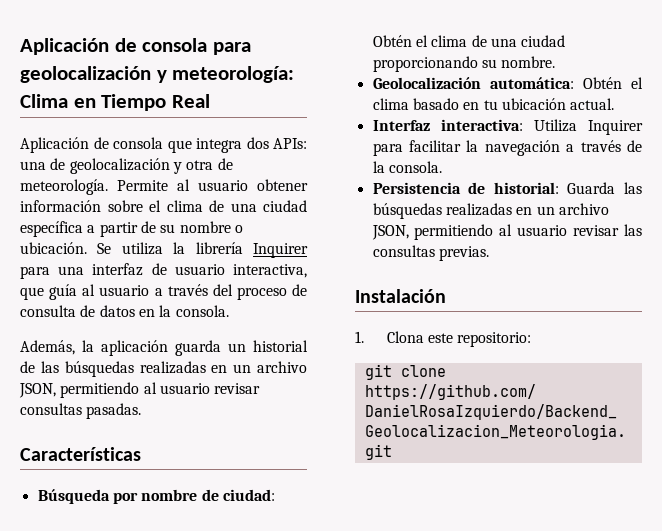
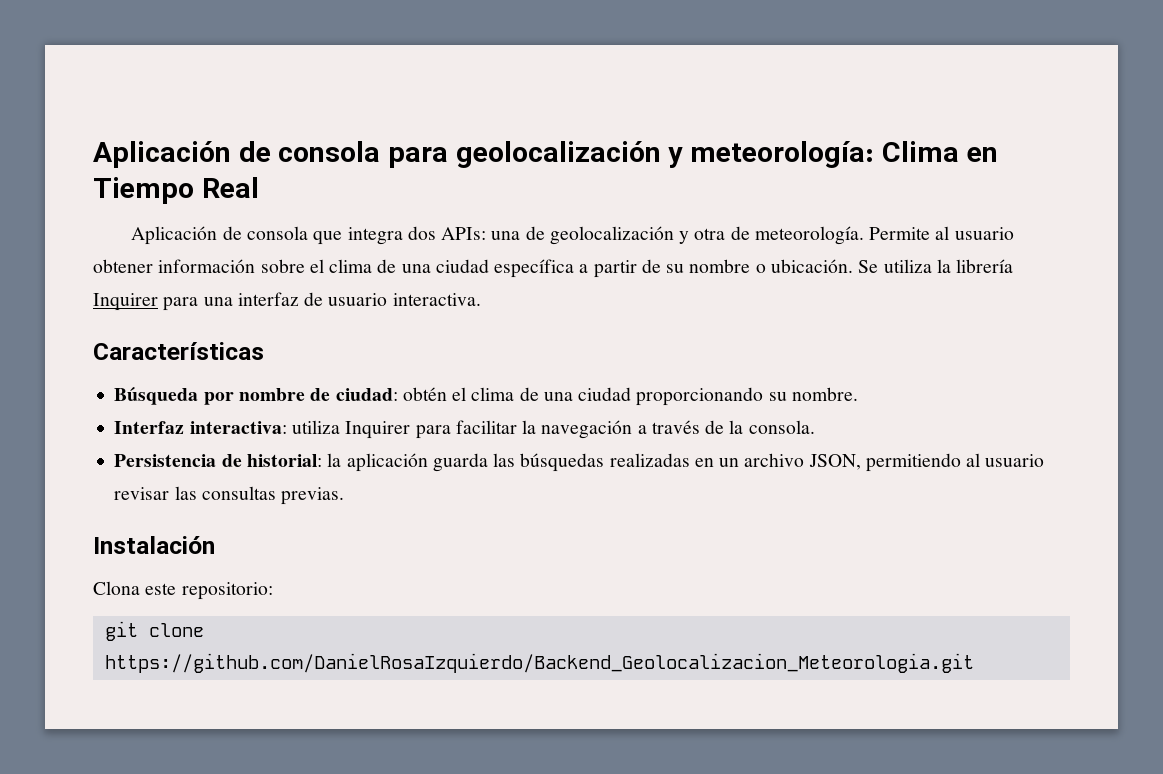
- Se utiliza la librería Inquirer para una interfaz de usuario interactiva, que guía al usuario a través del proceso de consulta de datos en la consola.
- Además, la aplicación guarda un historial de las búsquedas realizadas en un archivo JSON, permitiendo al usuario revisar consultas pasadas.
+ Se utiliza la librería Inquirer para una interfaz de usuario interactiva.
- Búsqueda por nombre de ciudad: Obtén el clima de una ciudad proporcionando su nombre.
+ Búsqueda por nombre de ciudad: obtén el clima de una ciudad proporcionando su nombre.
- Geolocalización automática: Obtén el clima basado en tu ubicación actual.
- Interfaz interactiva: Utiliza Inquirer para facilitar la navegación a través de la consola.
+ Interfaz interactiva: utiliza Inquirer para facilitar la navegación a través de la consola.
- Persistencia de historial: Guarda las búsquedas realizadas en un archivo JSON, permitiendo al usuario revisar las consultas previas.
+ Persistencia de historial: la aplicación guarda las búsquedas realizadas en un archivo JSON, permitiendo al usuario revisar las consultas previas.
- 1. Clona este repositorio:
+ Clona este repositorio:

